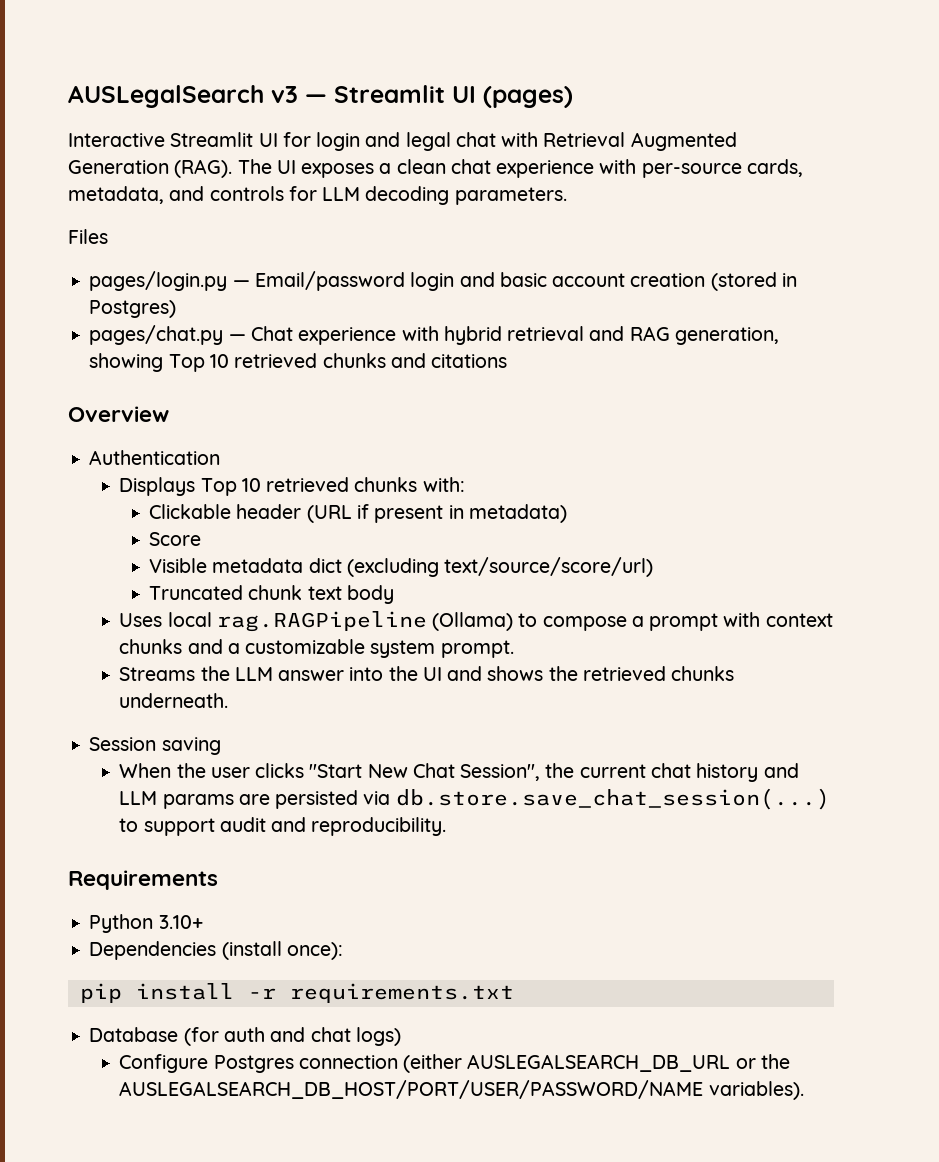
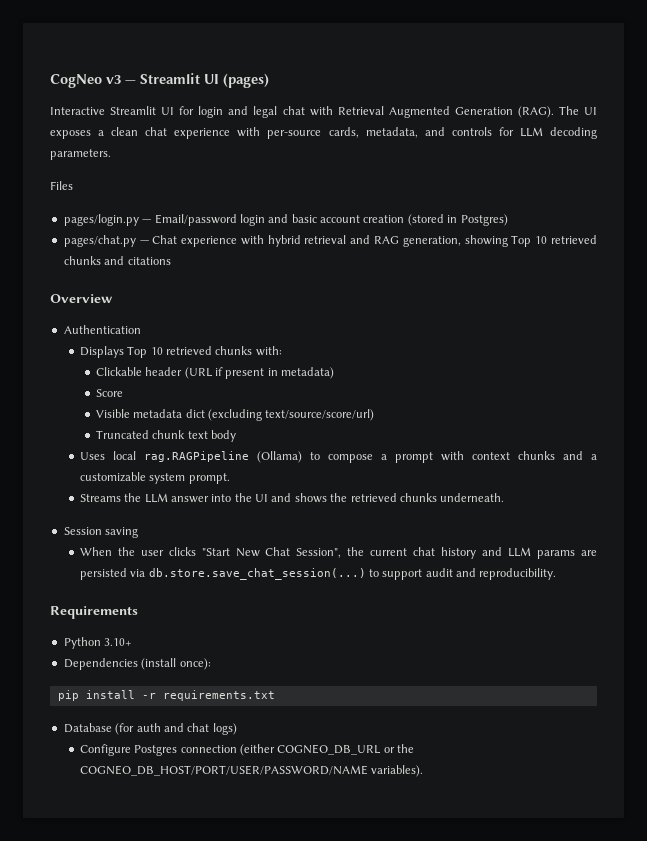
- AUSLegalSearch v3 — Streamlit UI (pages)
+ CogNeo v3 — Streamlit UI (pages)
- Configure Postgres connection (either AUSLEGALSEARCH_DB_URL or the AUSLEGALSEARCH_DB_HOST/PORT/USER/PASSWORD/NAME variables).
+ Configure Postgres connection (either COGNEO_DB_URL or the COGNEO_DB_HOST/PORT/USER/PASSWORD/NAME variables).

